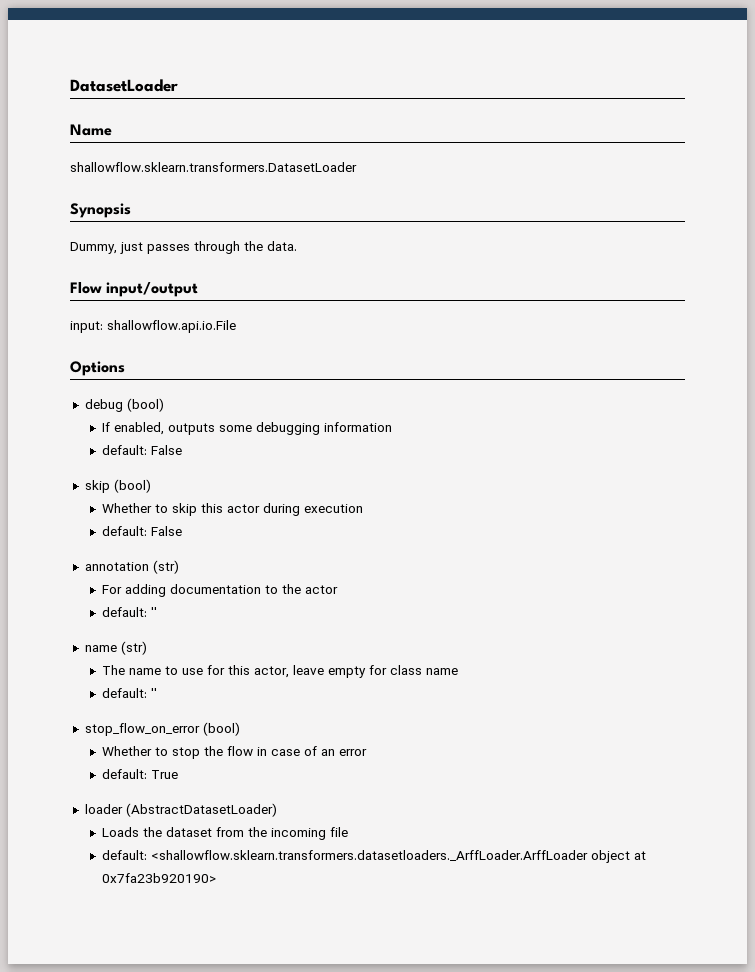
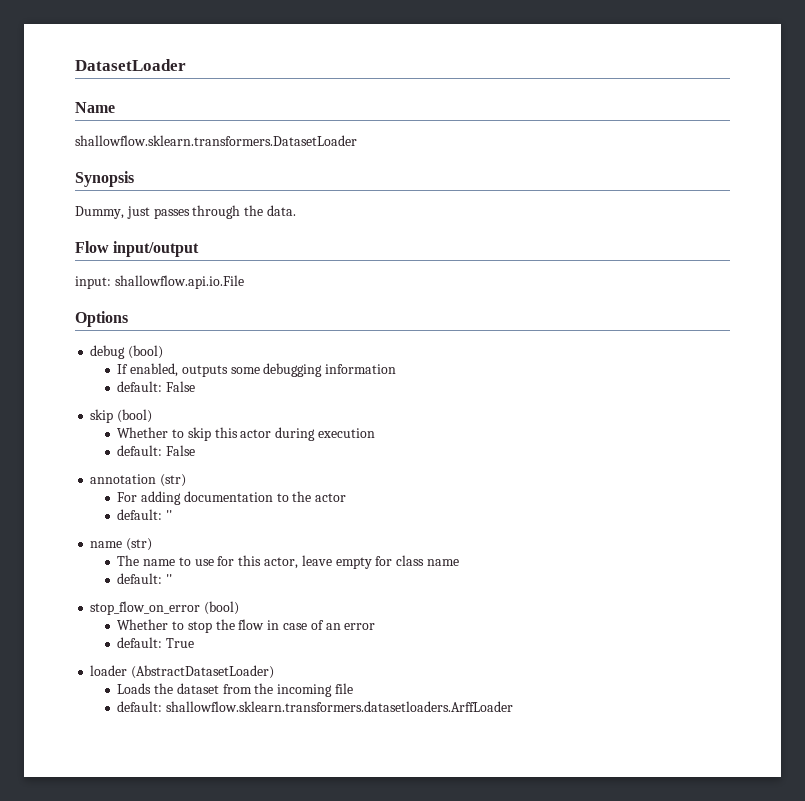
- default: <shallowflow.sklearn.transformers.datasetloaders._ArffLoader.ArffLoader object at 0x7fa23b920190>
+ default: shallowflow.sklearn.transformers.datasetloaders.ArffLoader

